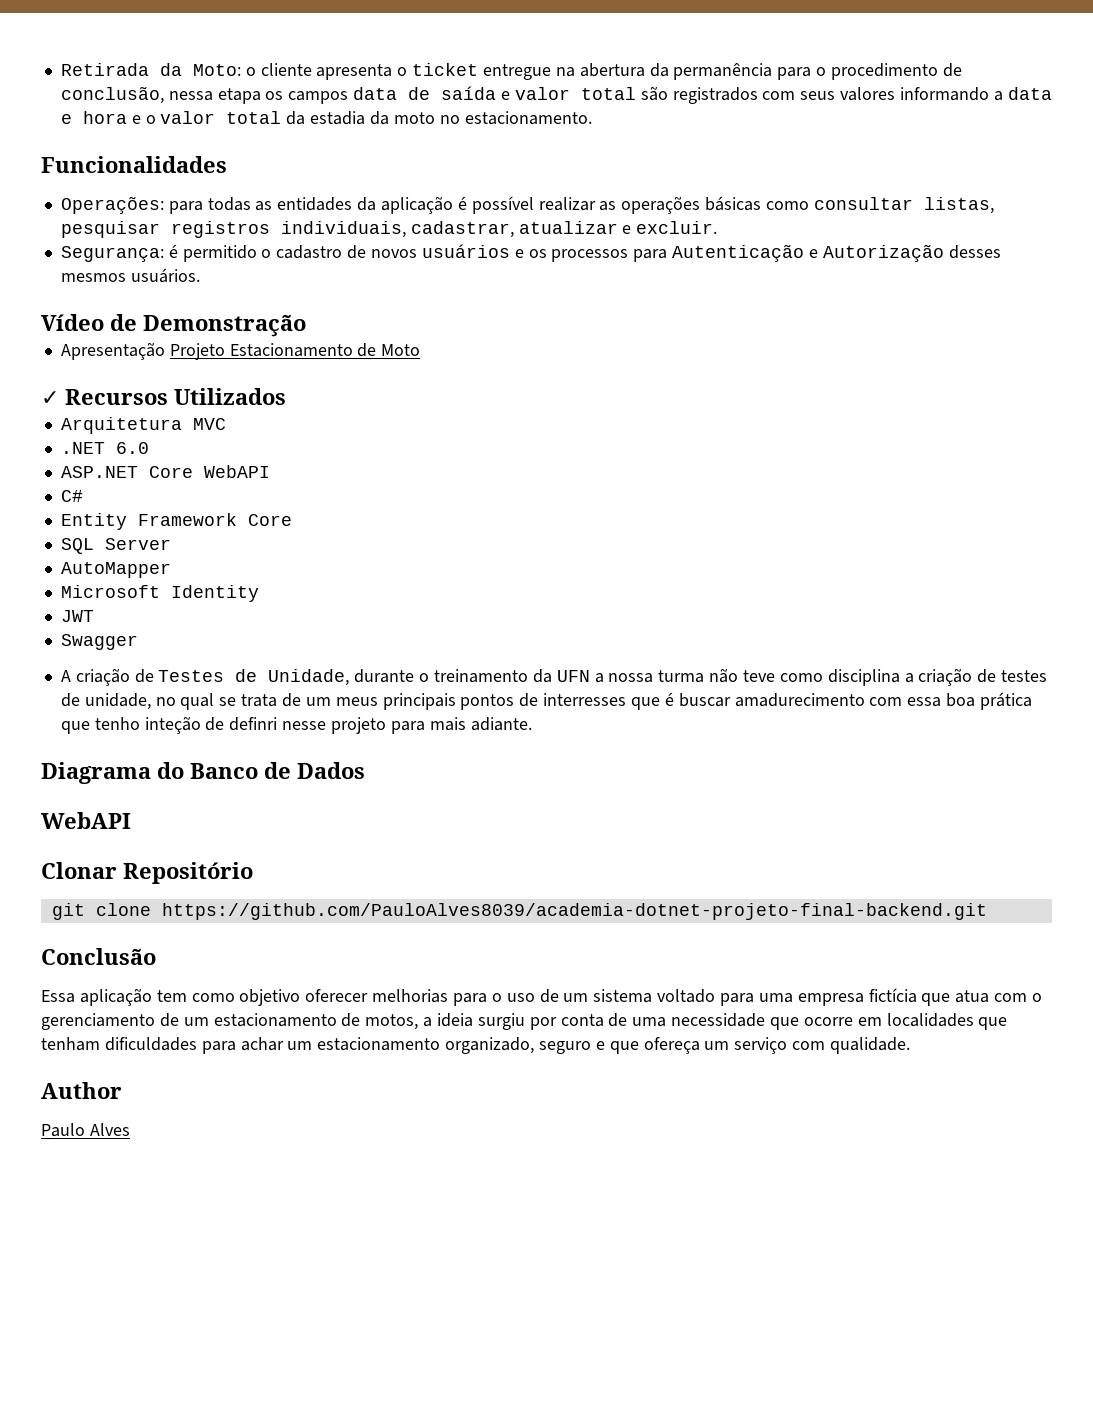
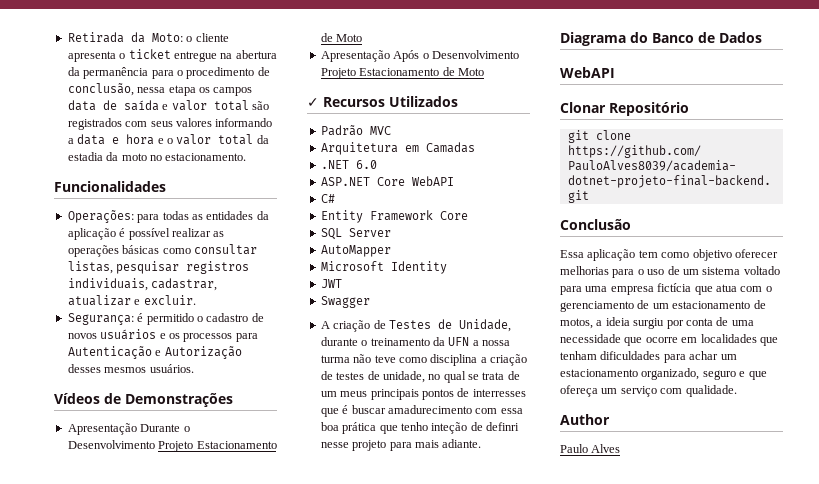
- Vídeo de Demonstração
- Apresentação Projeto Estacionamento de Moto
+ Vídeos de Demonstrações
+ Apresentação Durante o Desenvolvimento Projeto Estacionamento de Moto
+ Apresentação Após o Desenvolvimento Projeto Estacionamento de Moto
+ Padrão MVC
- Arquitetura MVC
+ Arquitetura em Camadas

